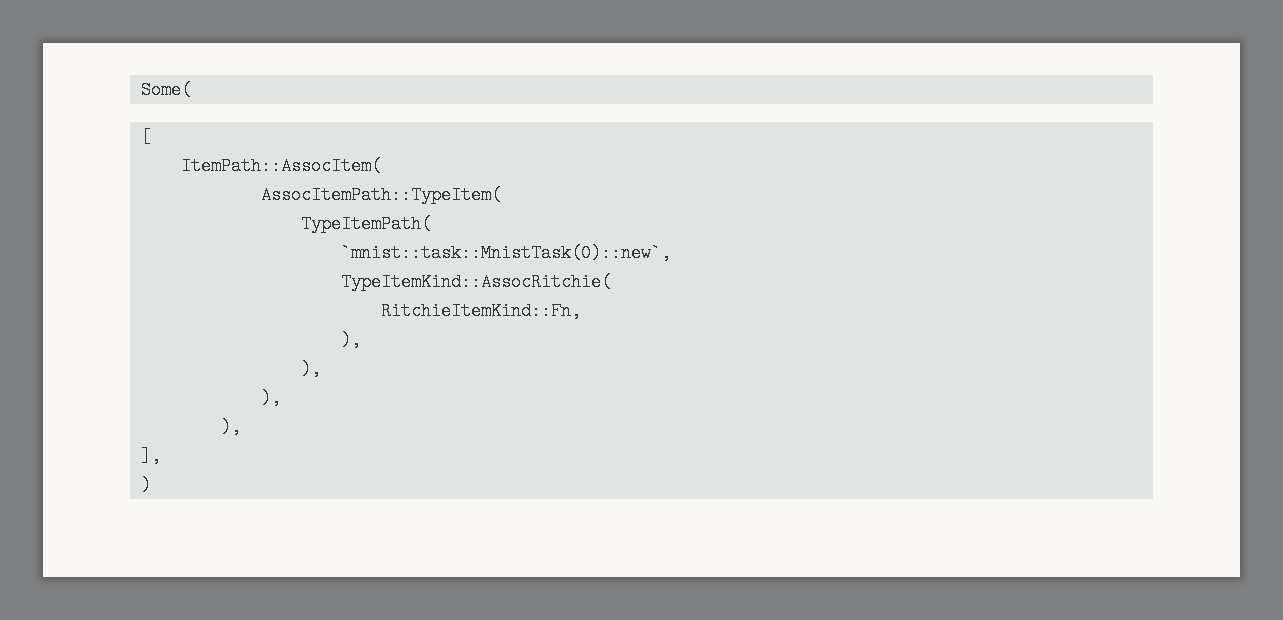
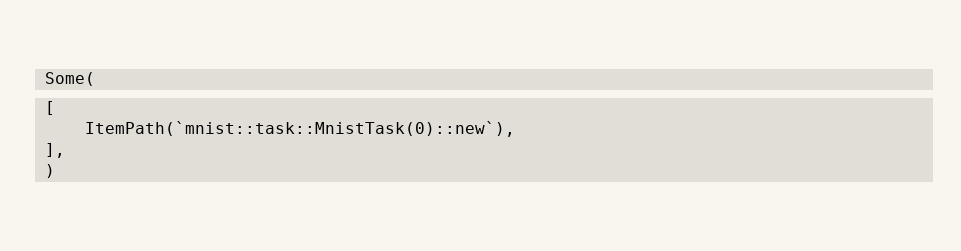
- ItemPath::AssocItem(
- AssocItemPath::TypeItem(
- TypeItemPath(
- `mnist::task::MnistTask(0)::new`,
- TypeItemKind::AssocRitchie(
- RitchieItemKind::Fn,
- ),
- ),
- ),
- ),
+ ItemPath(`mnist::task::MnistTask(0)::new`),

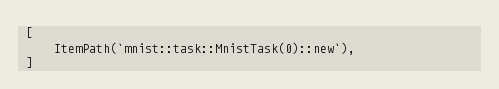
- Some(
- ],
- )
+ ]

